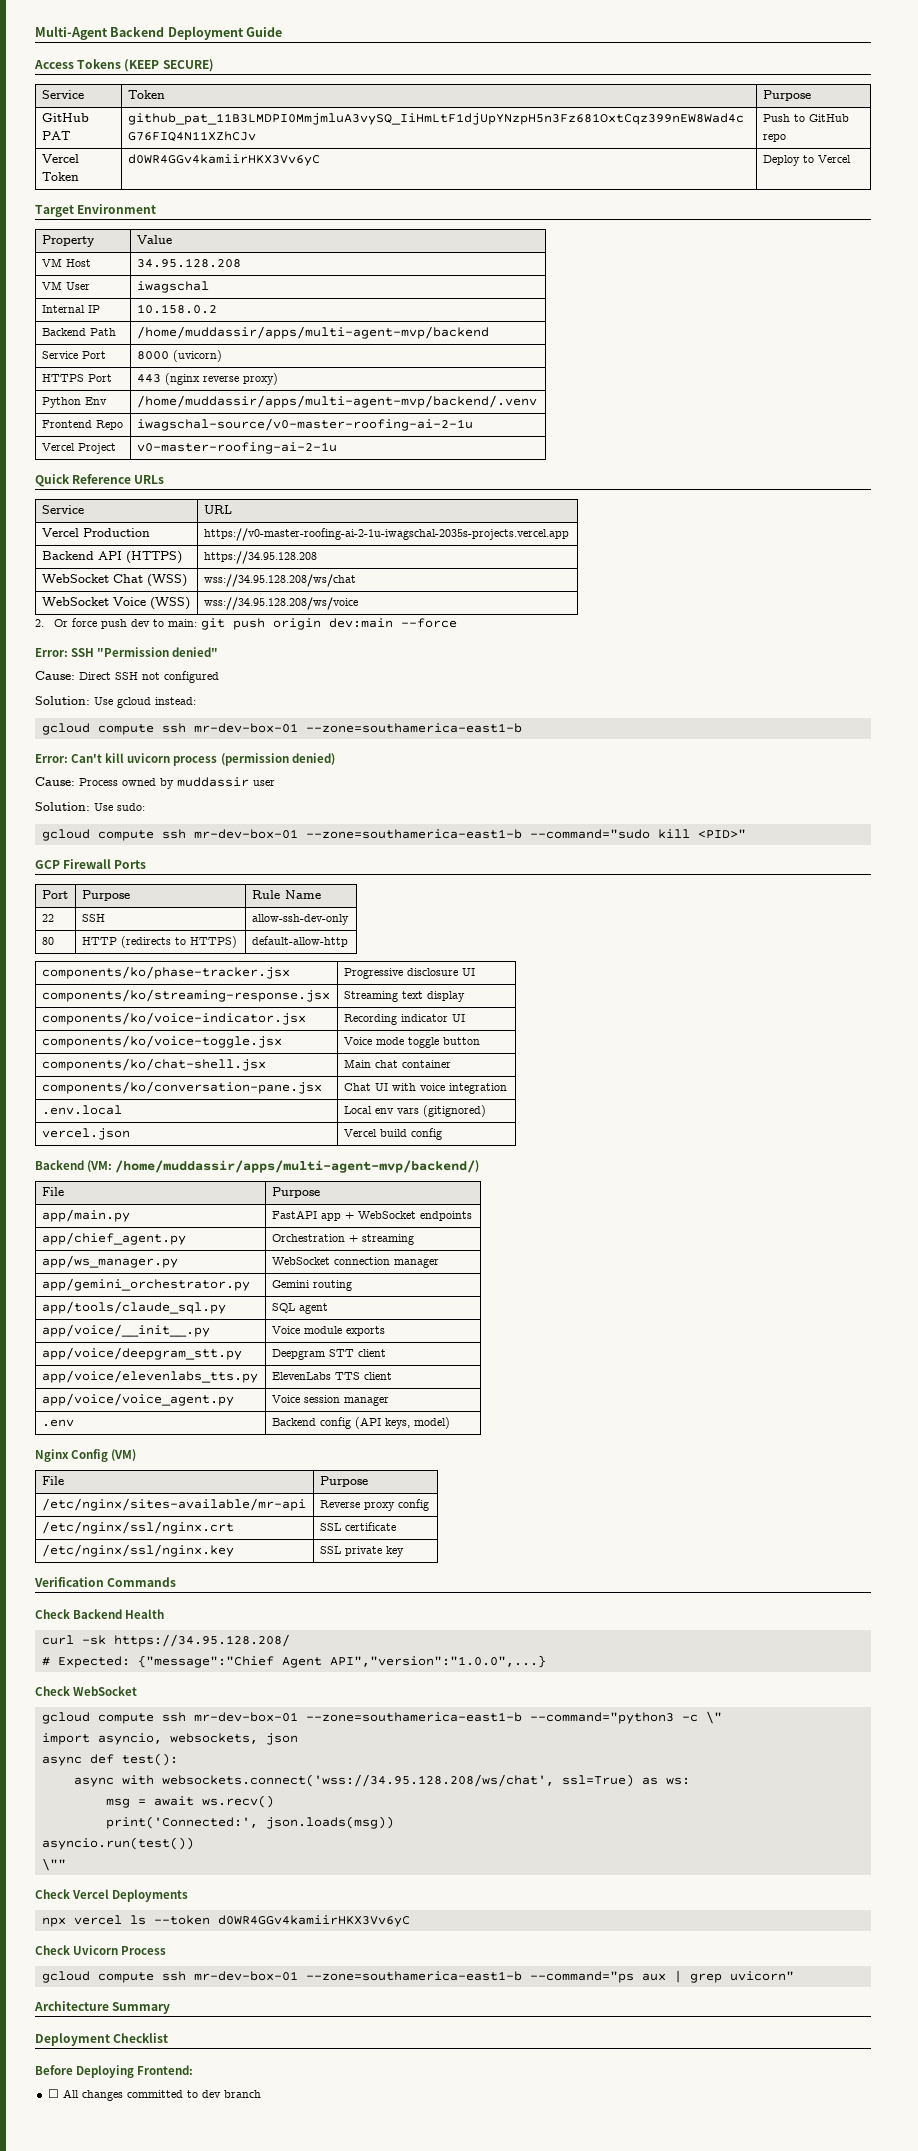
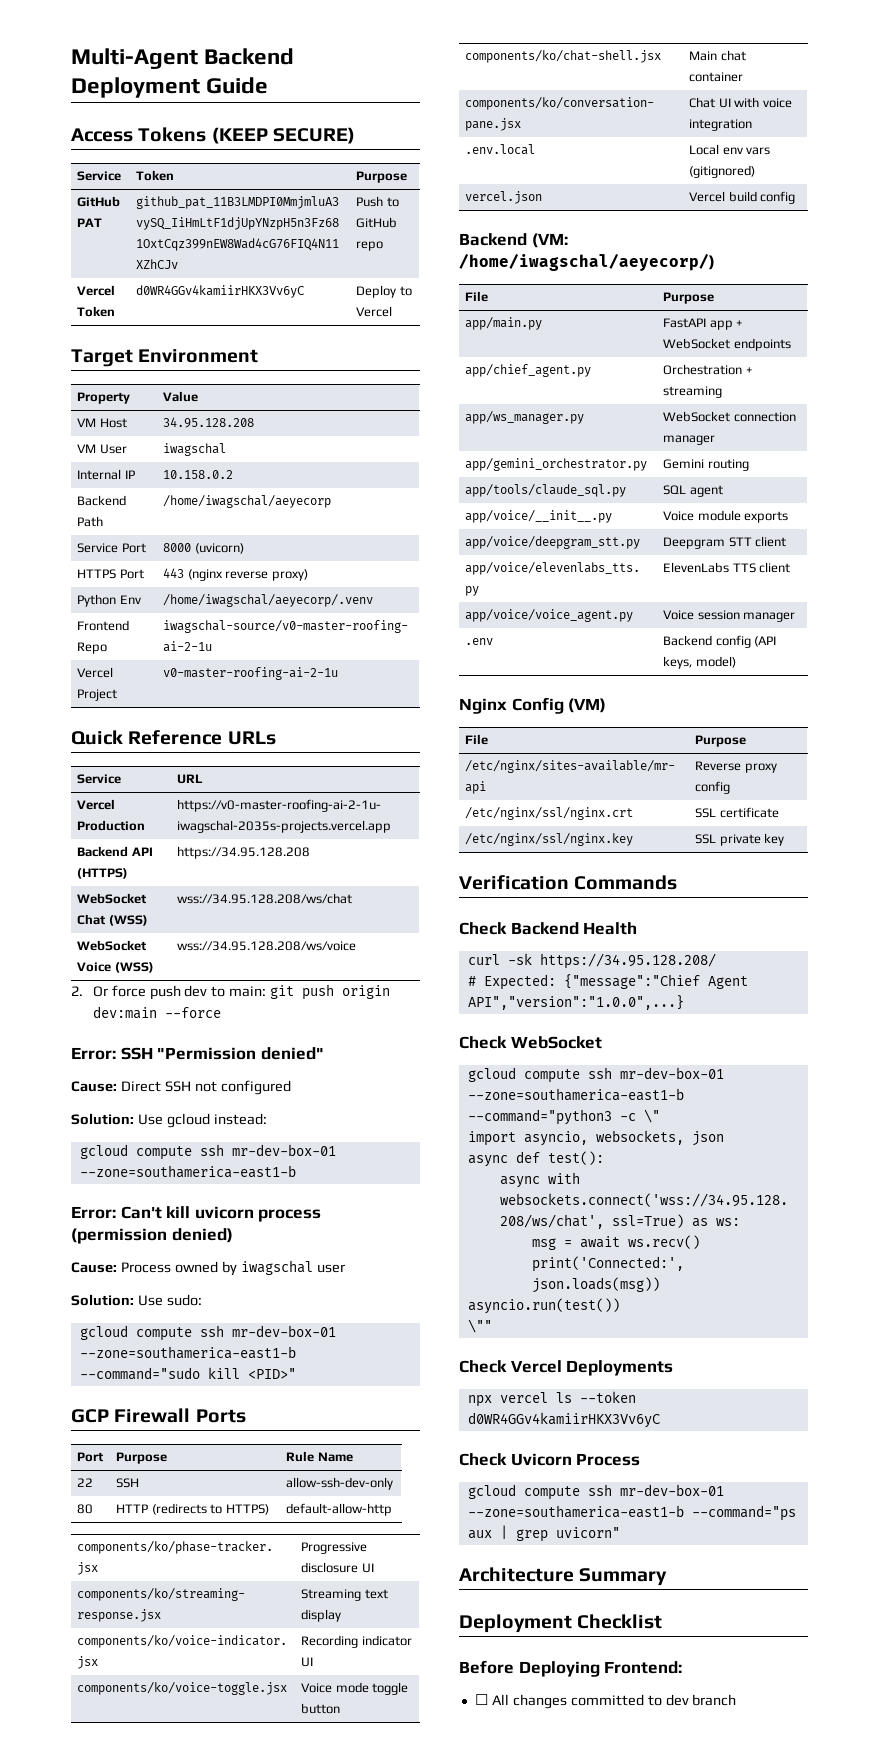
- Backend Path | /home/muddassir/apps/multi-agent-mvp/backend
+ Backend Path | /home/iwagschal/aeyecorp
- Python Env | /home/muddassir/apps/multi-agent-mvp/backend/.venv
+ Python Env | /home/iwagschal/aeyecorp/.venv
- Cause: Process owned by muddassir user
+ Cause: Process owned by iwagschal user
- Backend (VM: /home/muddassir/apps/multi-agent-mvp/backend/)
+ Backend (VM: /home/iwagschal/aeyecorp/)

